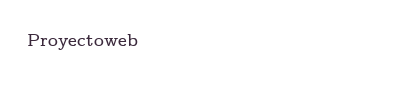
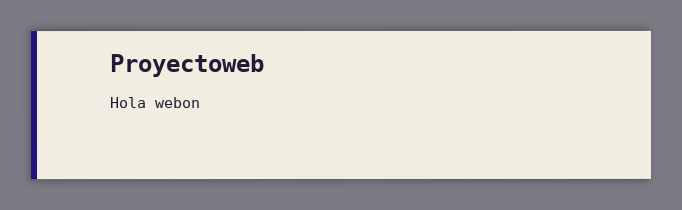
+ Hola webon

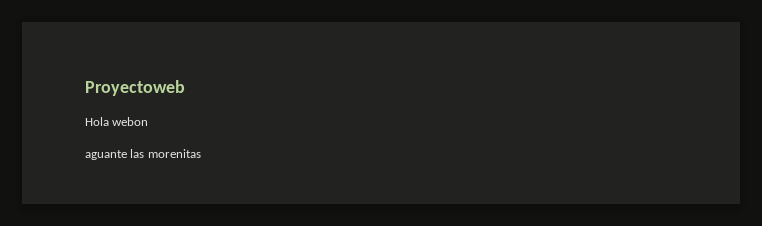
+ aguante las morenitas

